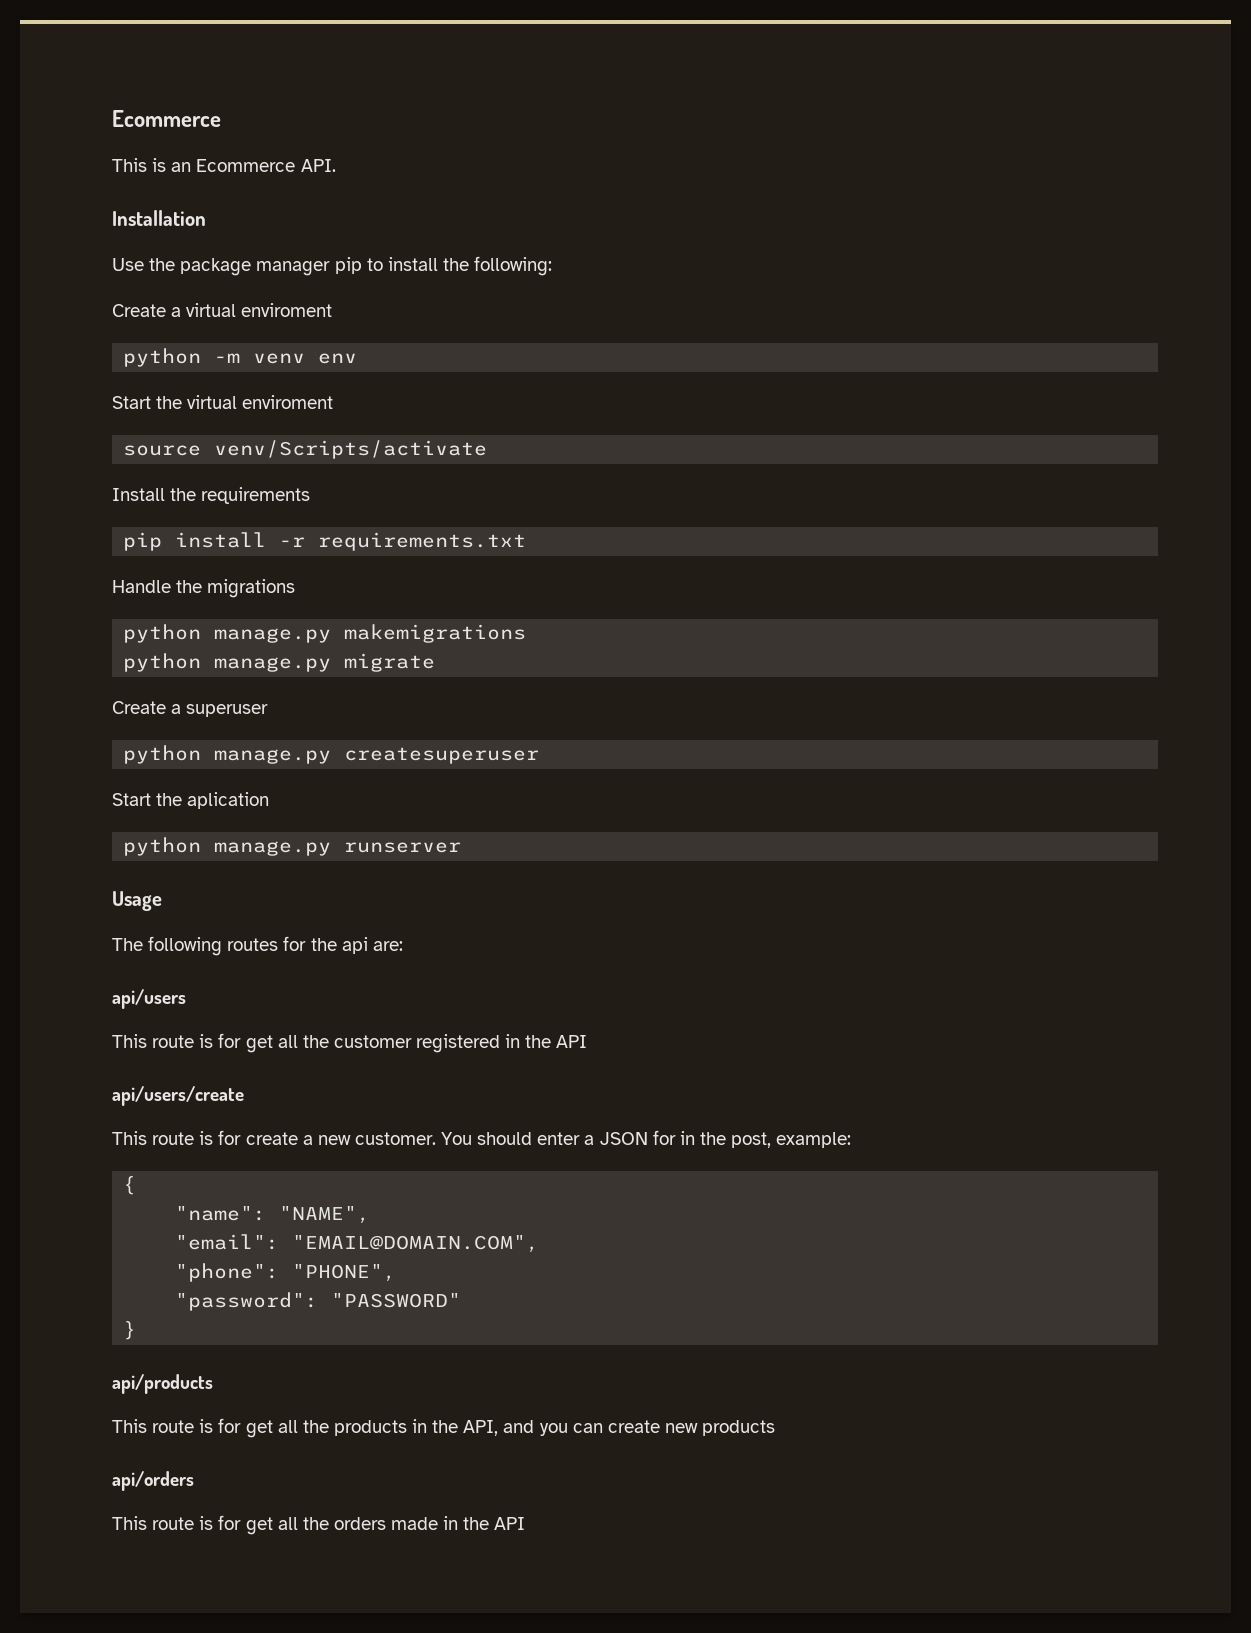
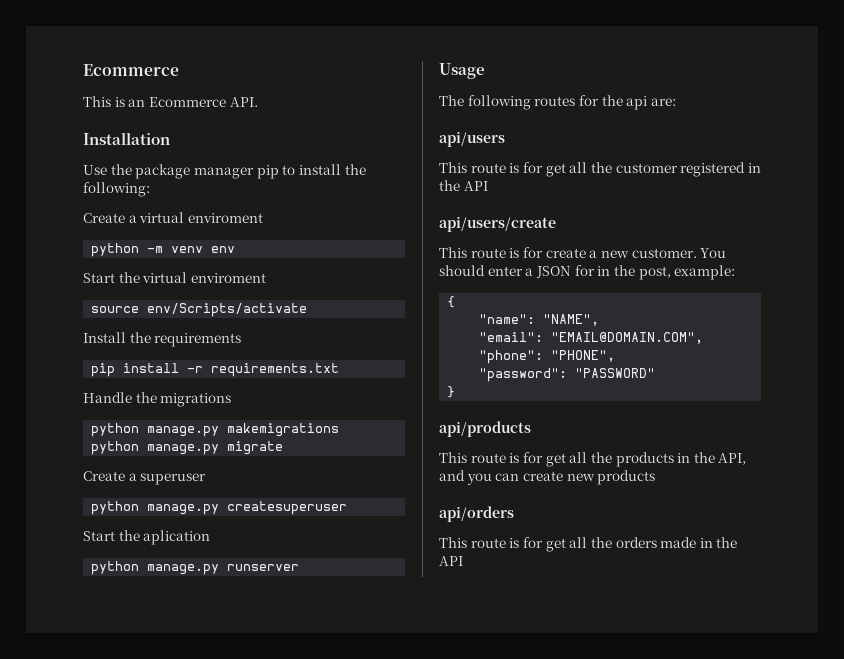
- source venv/Scripts/activate
+ source env/Scripts/activate

